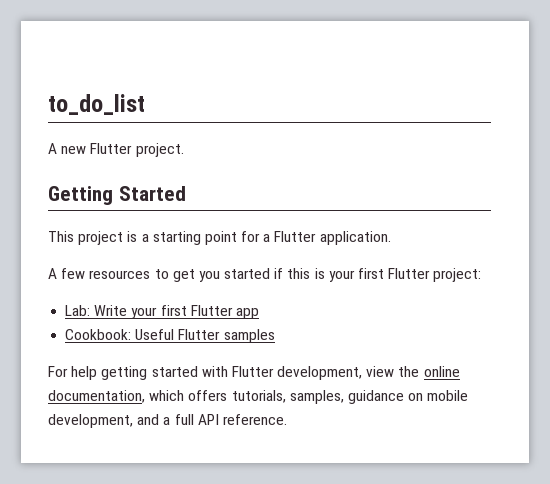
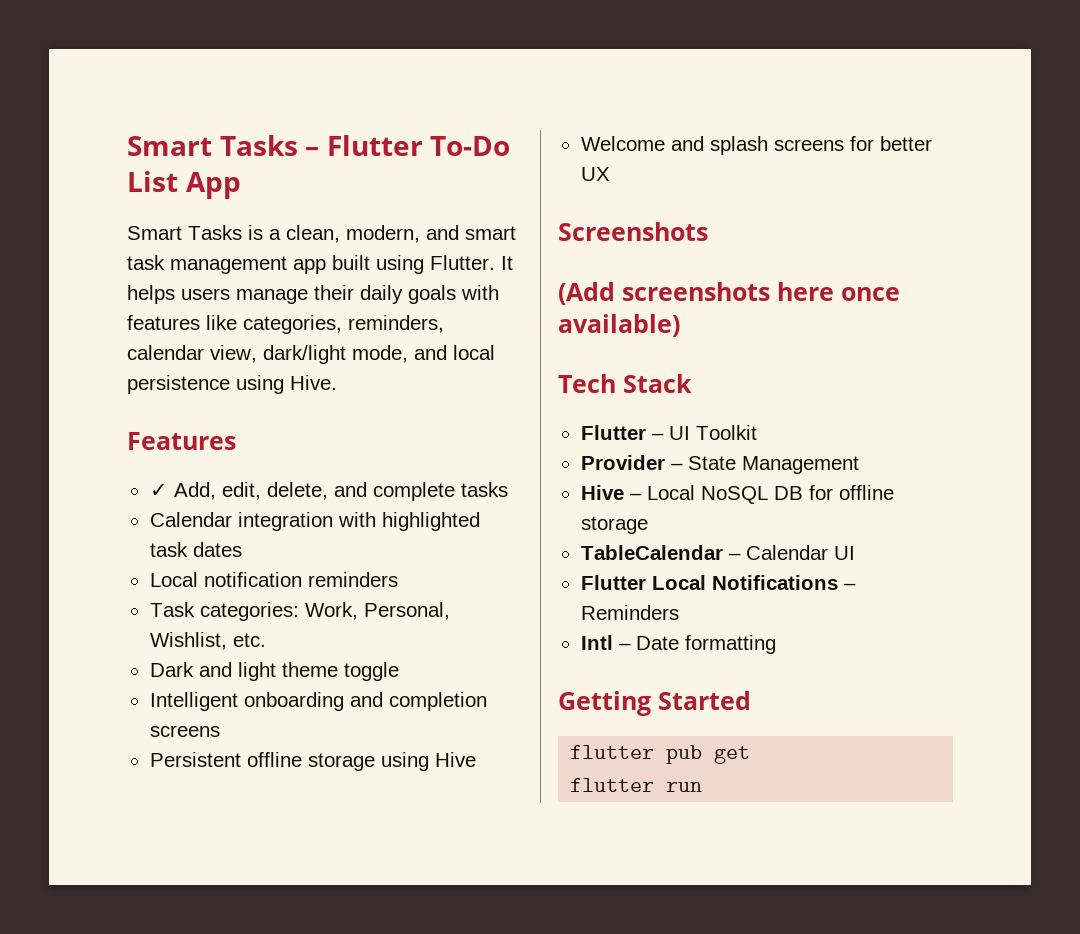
- to_do_list
- A new Flutter project.
+ Smart Tasks – Flutter To-Do List App
+ Smart Tasks is a clean, modern, and smart task management app built using Flutter. It helps users manage their daily goals with features like categories, reminders, calendar view, dark/light mode, and local persistence using Hive.
+ Features
+ ✓ Add, edit, delete, and complete tasks
+ Calendar integration with highlighted task dates
+ Local notification reminders
+ Task categories: Work, Personal, Wishlist, etc.
+ Dark and light theme toggle
+ Intelligent onboarding and completion screens
+ Persistent offline storage using Hive
+ Welcome and splash screens for better UX
+ Screenshots
+ (Add screenshots here once available)
+ Tech Stack
+ Flutter – UI Toolkit
+ Provider – State Management
+ Hive – Local NoSQL DB for offline storage
+ TableCalendar – Calendar UI
+ Flutter Local Notifications – Reminders
+ Intl – Date formatting
  Getting Started
- This project is a starting point for a Flutter application.
- A few resources to get you started if this is your first Flutter project:
- Lab: Write your first Flutter app
- Cookbook: Useful Flutter samples
- For help getting started with Flutter development, view the online documentation, which offers tutorials, samples, guidance on mobile development, and a full API reference.
+ flutter pub get
+ flutter run

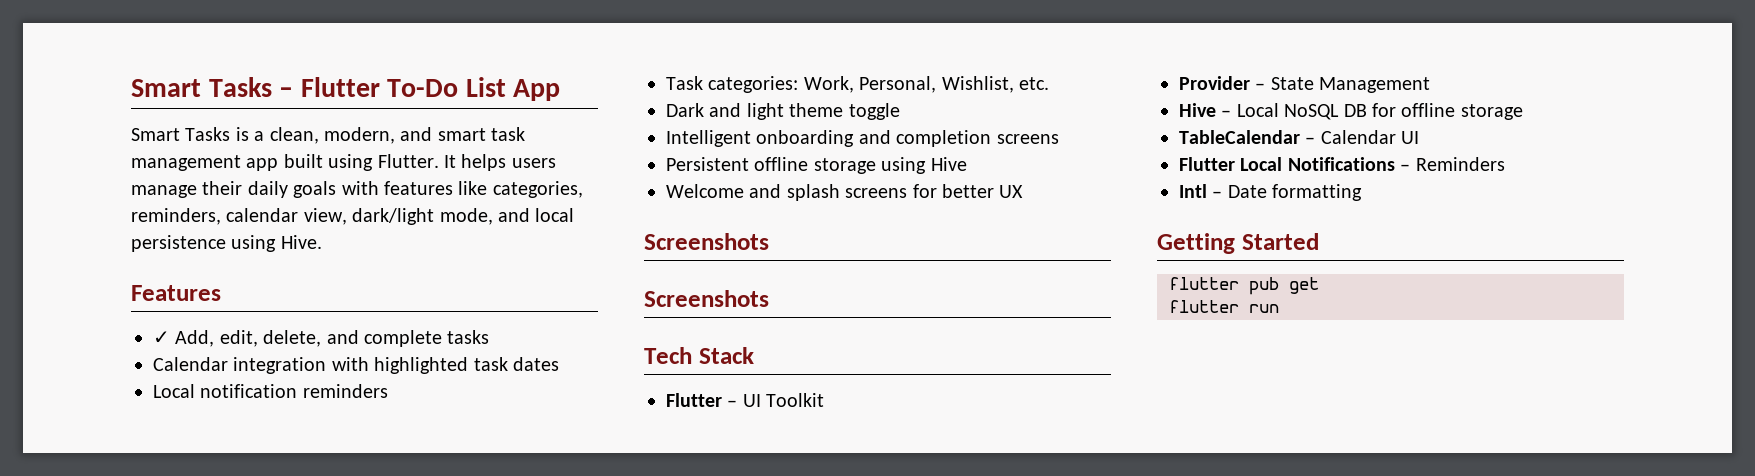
  Welcome and splash screens for better UX
  Screenshots
- (Add screenshots here once available)
+ Screenshots

